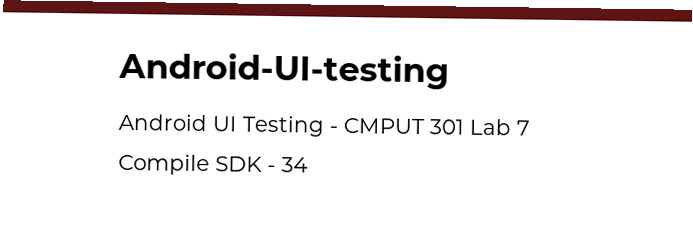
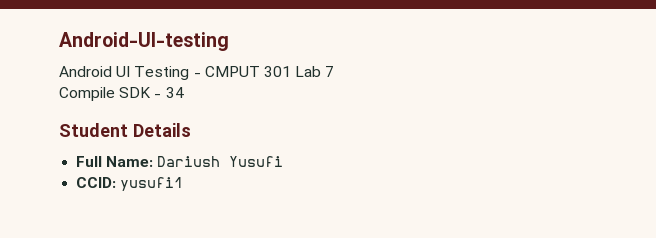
+ Student Details
+ Full Name: Dariush Yusufi
+ CCID: yusufi1

